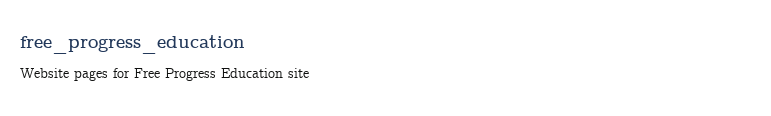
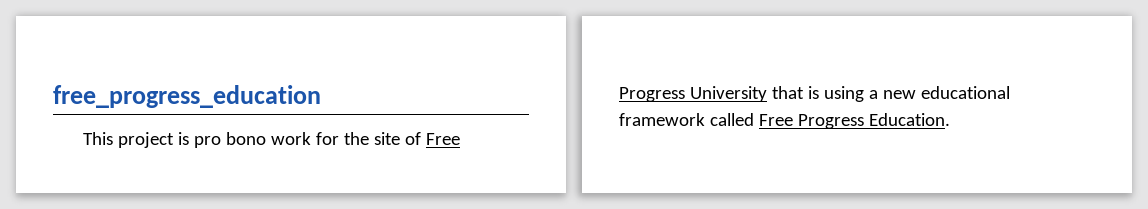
- Website pages for Free Progress Education site
+ This project is pro bono work for the site of Free Progress University that is using a new educational framework called Free Progress Education.

